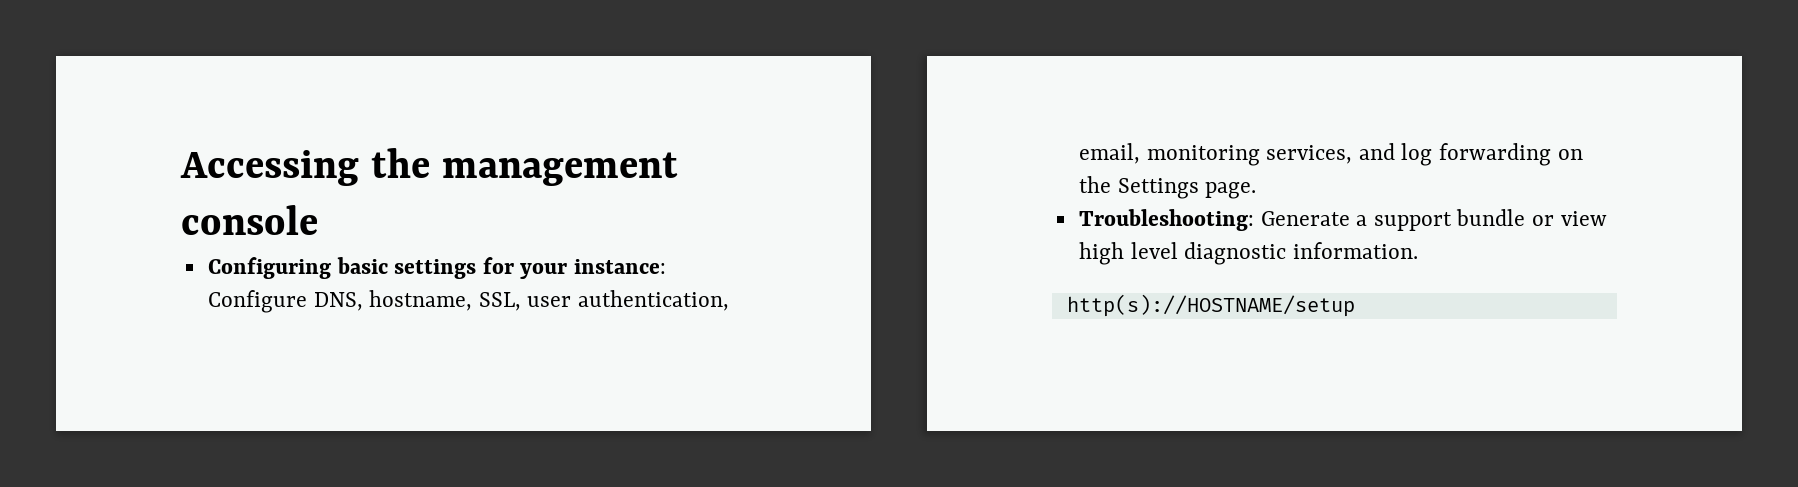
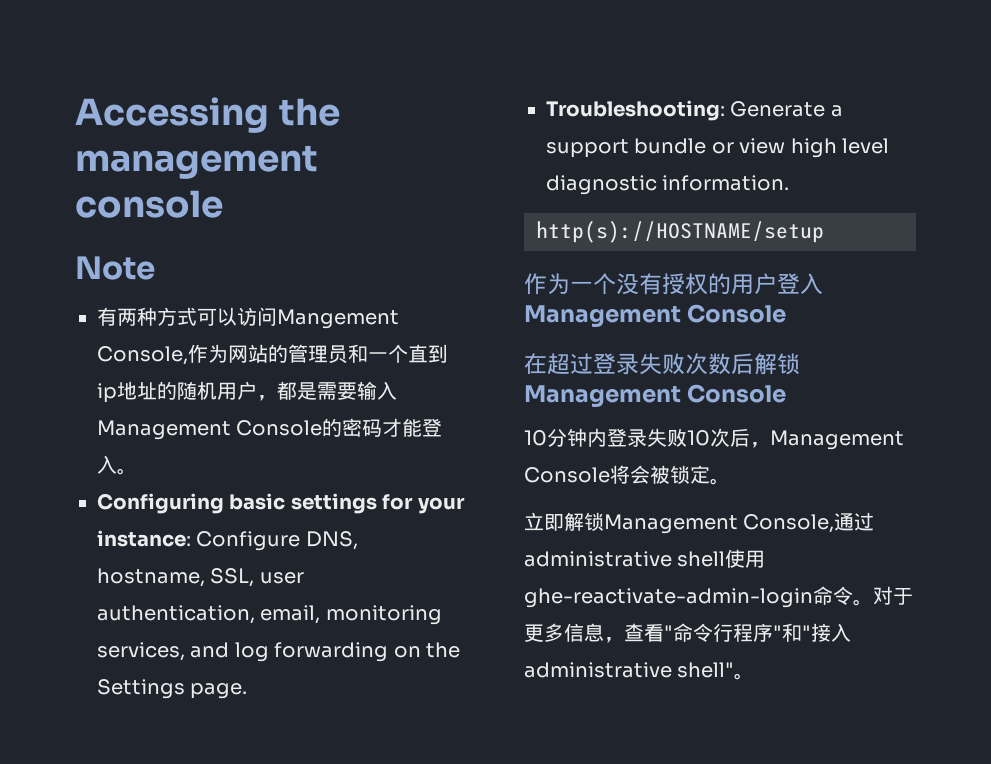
+ Note
+ 有两种方式可以访问Mangement Console,作为网站的管理员和一个直到ip地址的随机用户，都是需要输入Management Console的密码才能登入。
+ 作为一个没有授权的用户登入Management Console
+ 在超过登录失败次数后解锁Management Console
+ 10分钟内登录失败10次后，Management Console将会被锁定。
+ 立即解锁Management Console,通过administrative shell使用ghe-reactivate-admin-login命令。对于更多信息，查看"命令行程序"和"接入administrative shell"。

